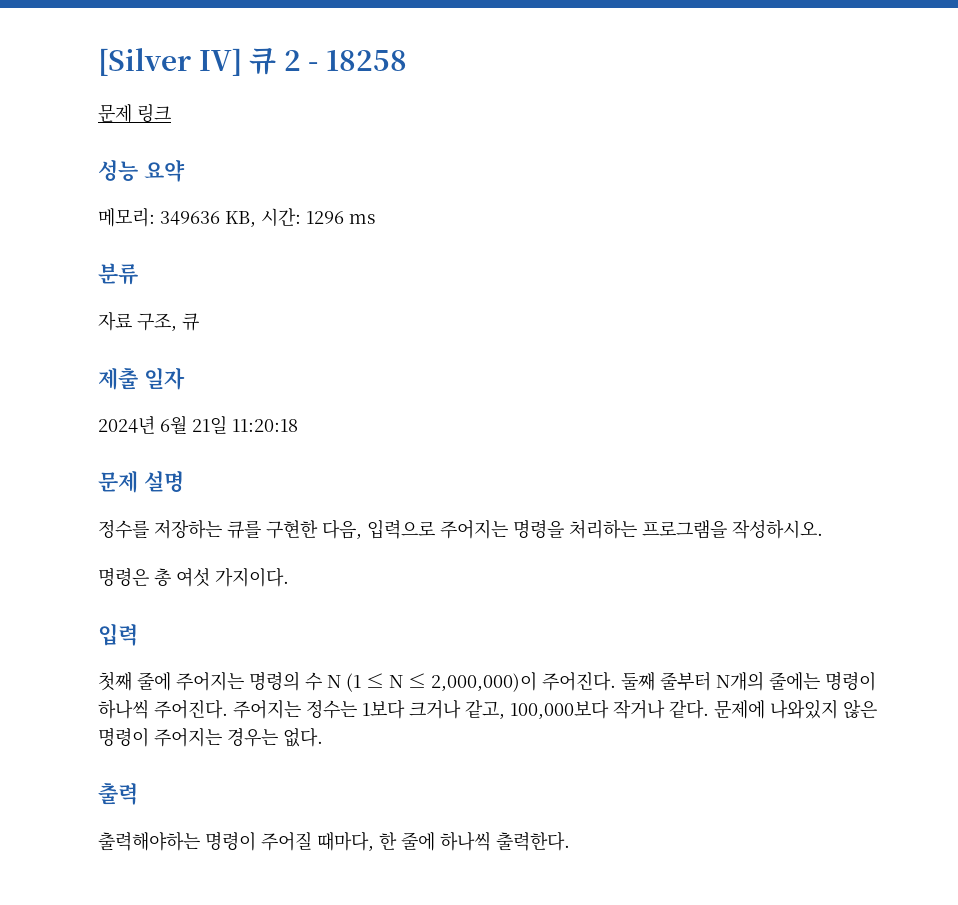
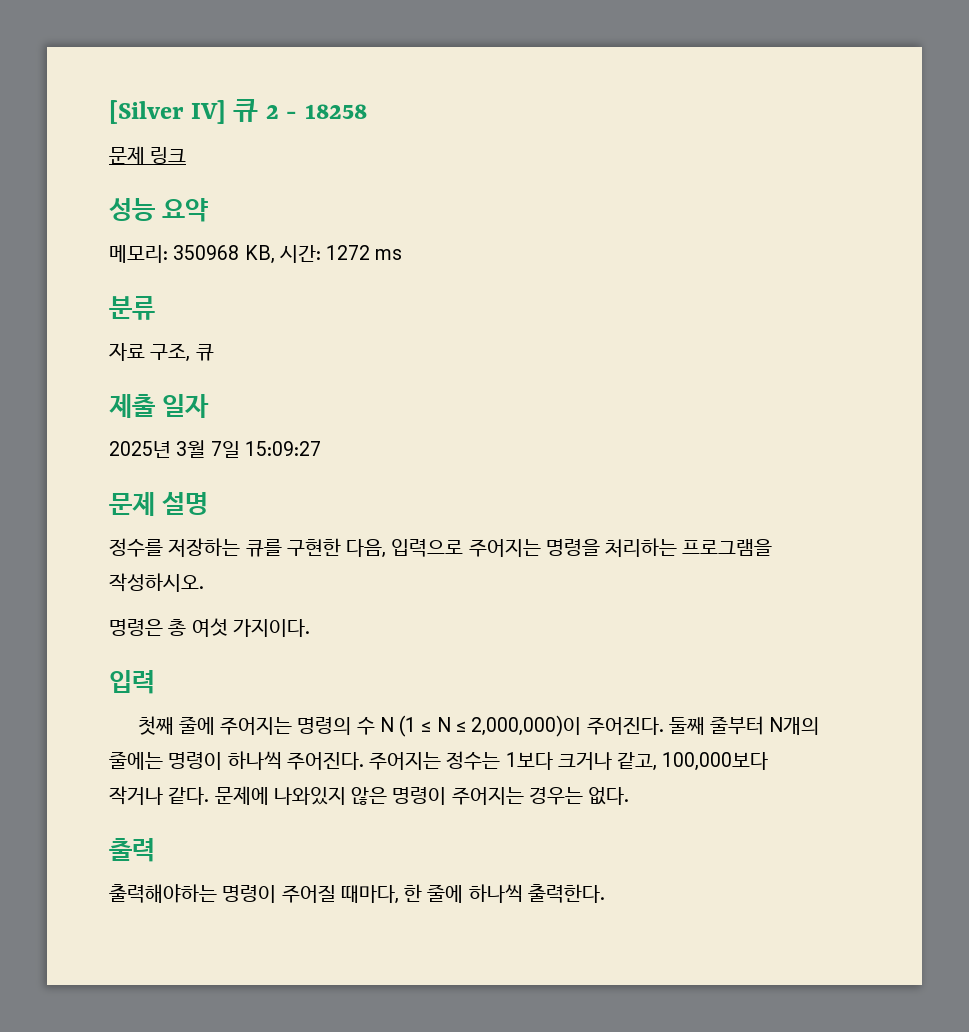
- 메모리: 349636 KB, 시간: 1296 ms
+ 메모리: 350968 KB, 시간: 1272 ms
- 2024년 6월 21일 11:20:18
+ 2025년 3월 7일 15:09:27

